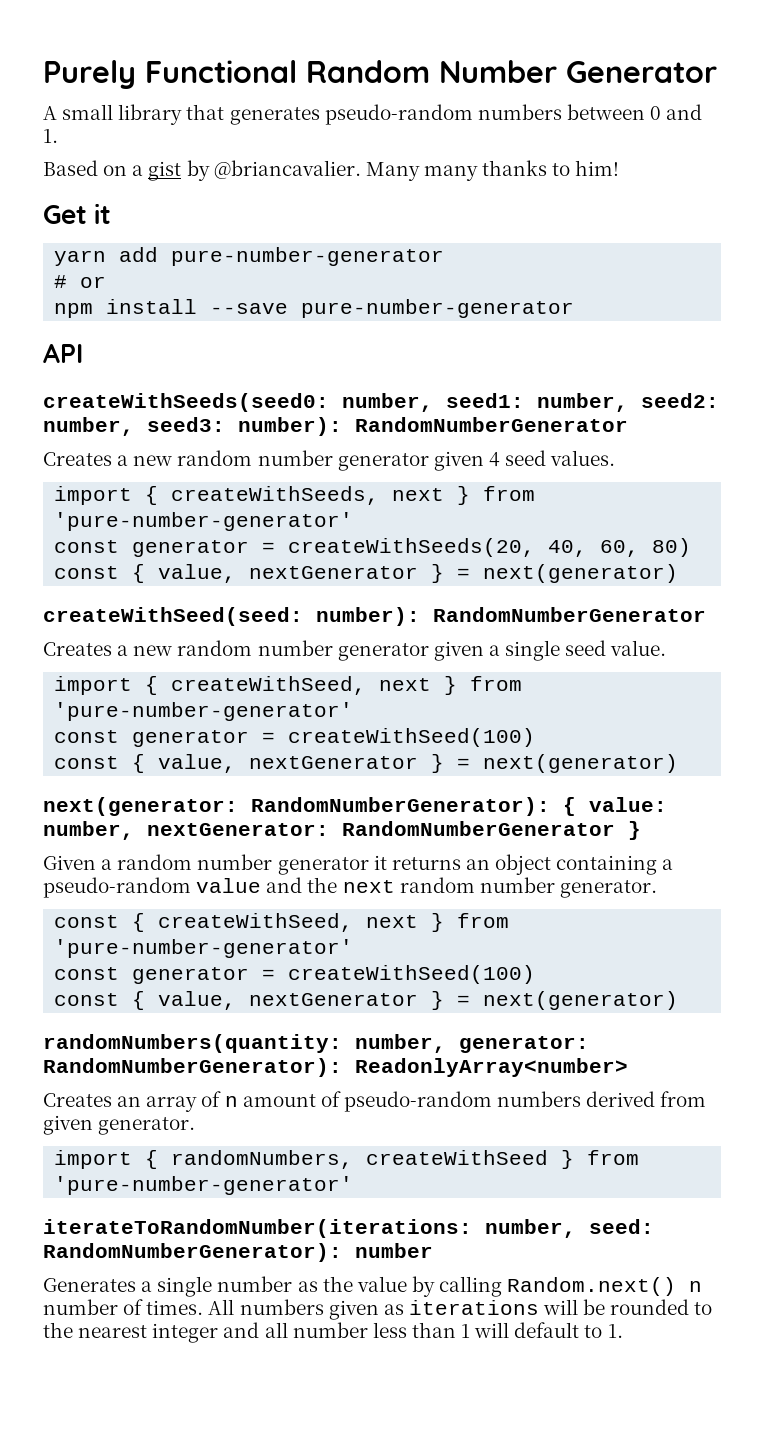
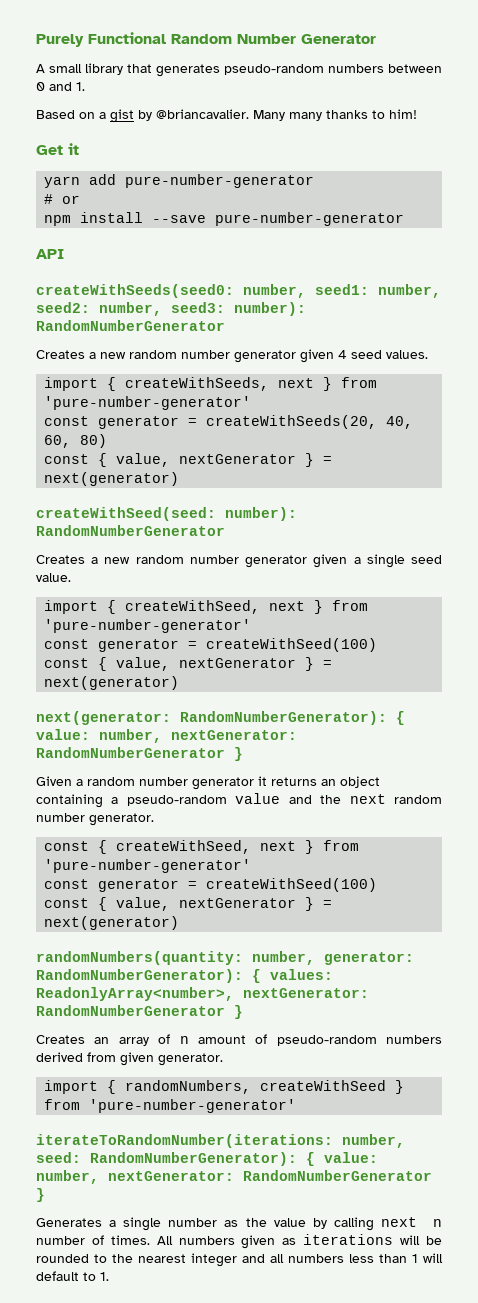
- randomNumbers(quantity: number, generator: RandomNumberGenerator): ReadonlyArray<number>
+ randomNumbers(quantity: number, generator: RandomNumberGenerator): { values: ReadonlyArray<number>, nextGenerator: RandomNumberGenerator }
- iterateToRandomNumber(iterations: number, seed: RandomNumberGenerator): number
+ iterateToRandomNumber(iterations: number, seed: RandomNumberGenerator): { value: number, nextGenerator: RandomNumberGenerator }
- Generates a single number as the value by calling Random.next() n number of times.
+ Generates a single number as the value by calling next n number of times.
- All numbers given as iterations will be rounded to the nearest integer and all number less than 1 will default to 1.
+ All numbers given as iterations will be rounded to the nearest integer and all numbers less than 1 will default to 1.

